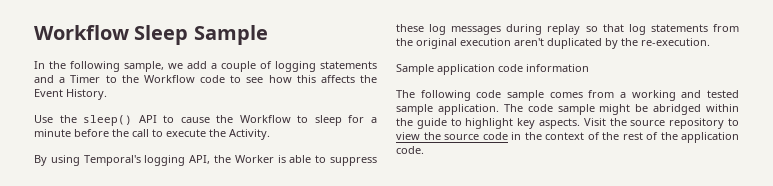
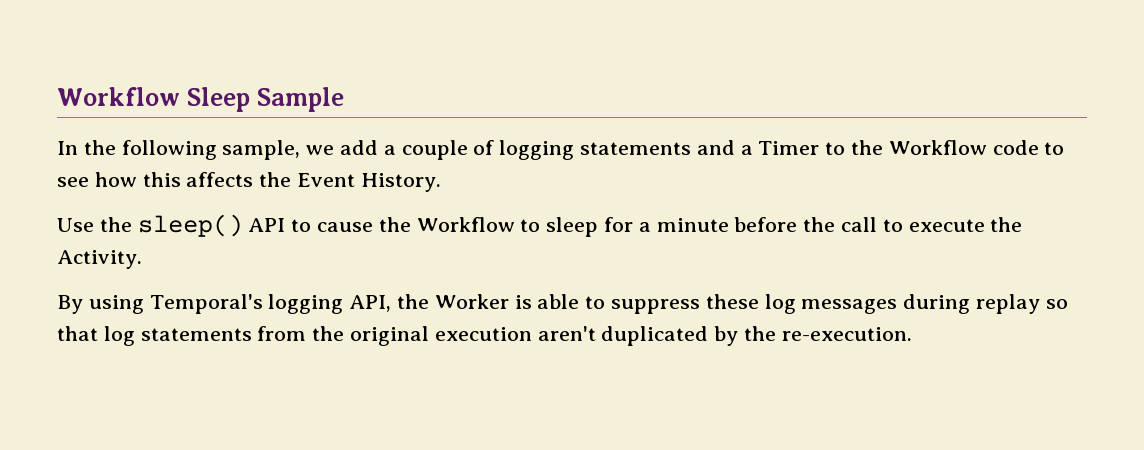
- Sample application code information
- The following code sample comes from a working and tested sample application. The code sample might be abridged within the guide to highlight key aspects. Visit the source repository to view the source code in the context of the rest of the application code.

